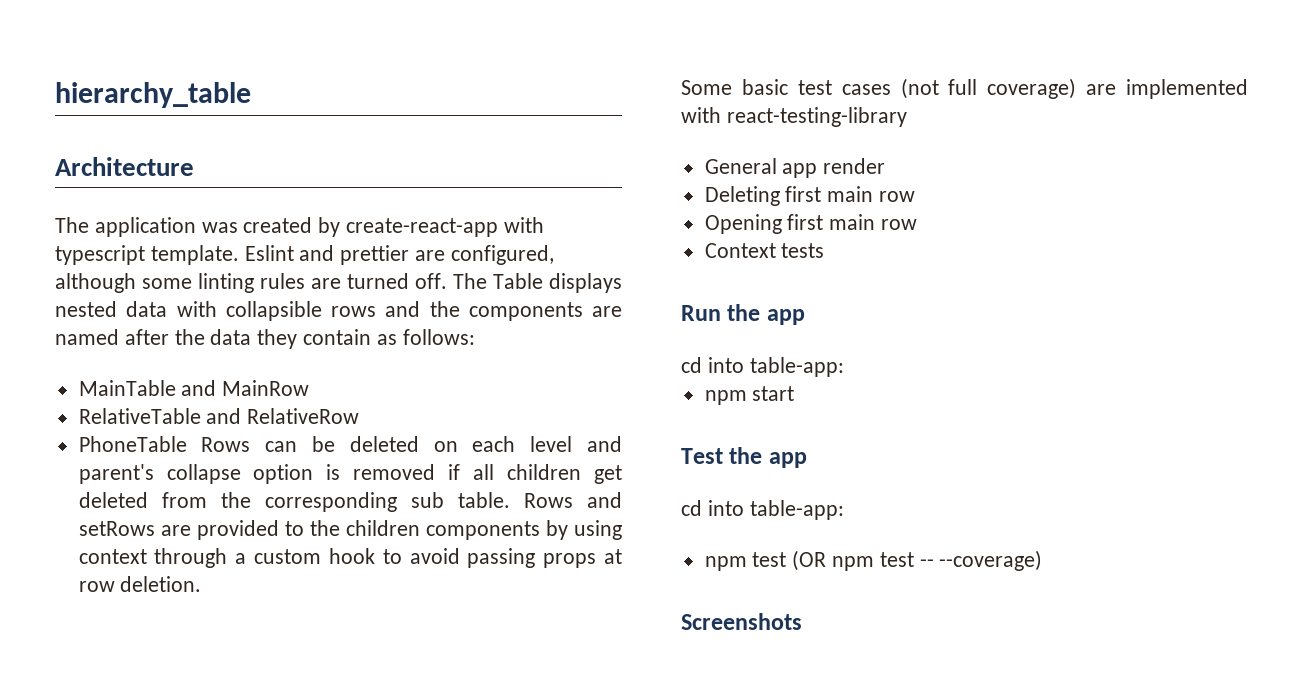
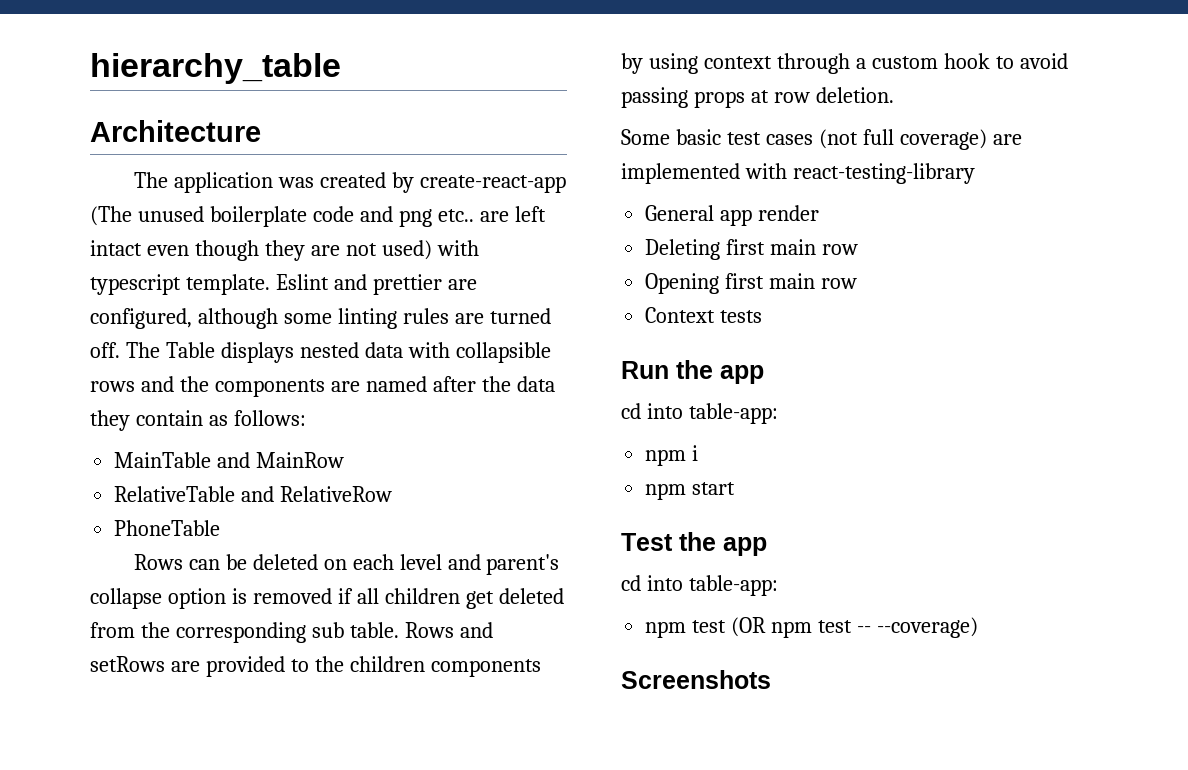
- The application was created by create-react-app with typescript template.
+ The application was created by create-react-app (The unused boilerplate code and png etc.. are left intact even though they are not used) with typescript template.
- PhoneTable Rows can be deleted on each level and parent's collapse option is removed if all children get deleted from the corresponding sub table.
+ PhoneTable
+ Rows can be deleted on each level and parent's collapse option is removed if all children get deleted from the corresponding sub table.
+ npm i

